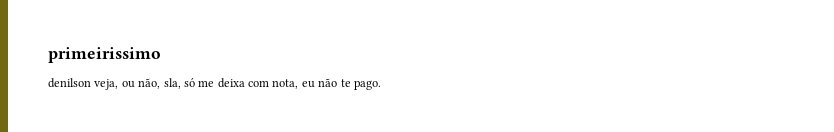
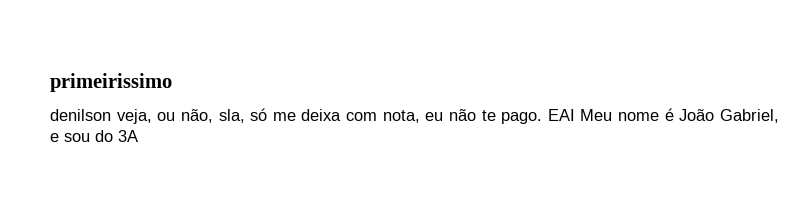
+ EAI Meu nome é João Gabriel, e sou do 3A

